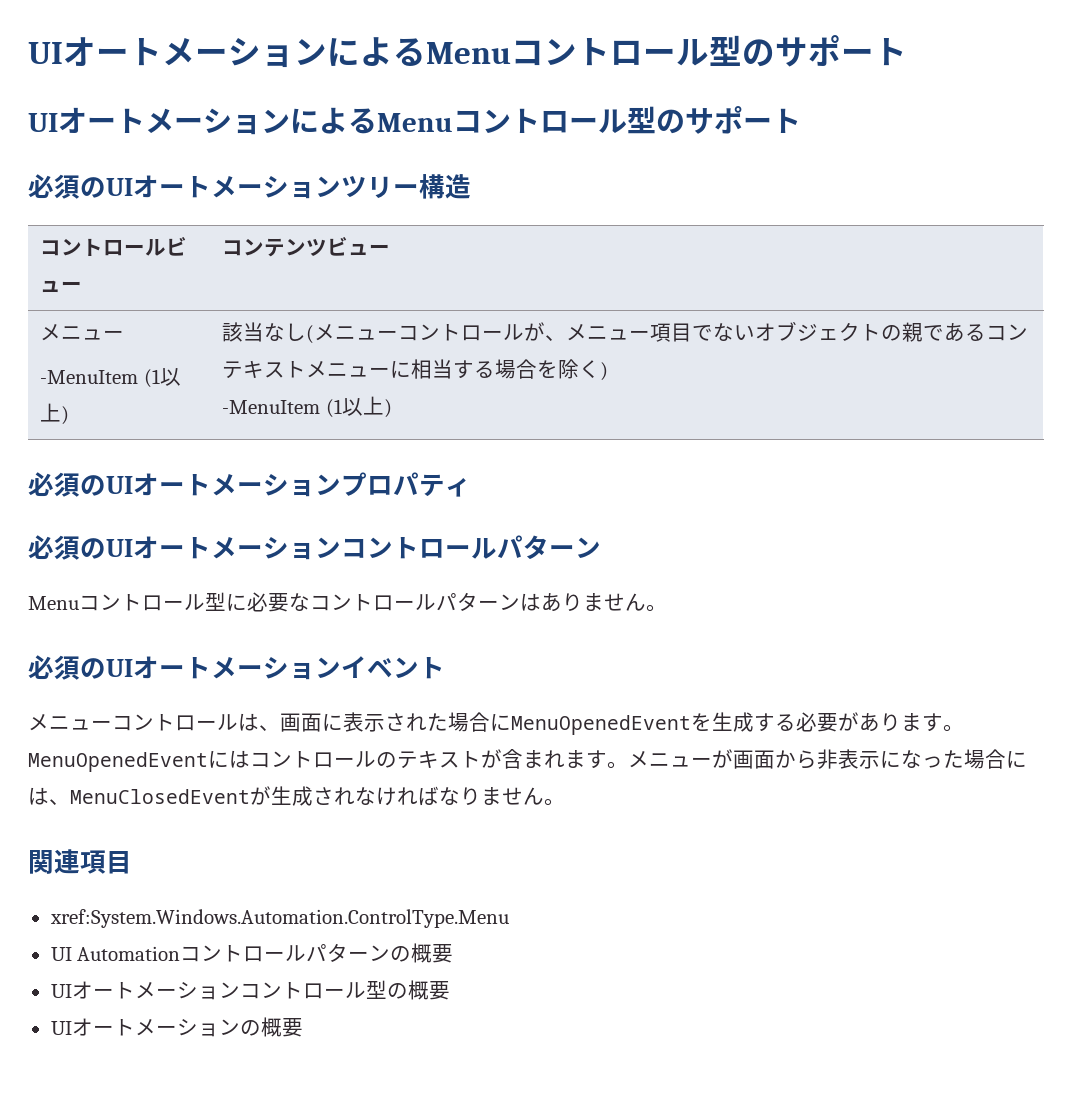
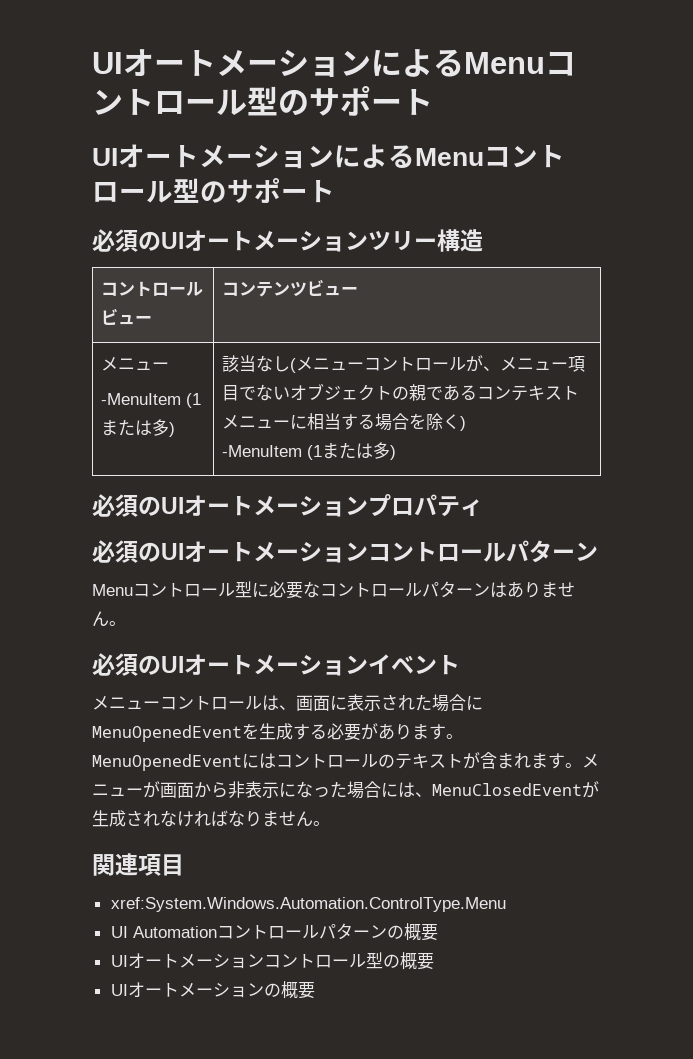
  コントロールビュー | コンテンツビュー
  メニュー
- -MenuItem (1以上)
+ -MenuItem (1または多)
  該当なし(メニューコントロールが、メニュー項目でないオブジェクトの親であるコンテキストメニューに相当する場合を除く)
- -MenuItem (1以上)
+ -MenuItem (1または多)

